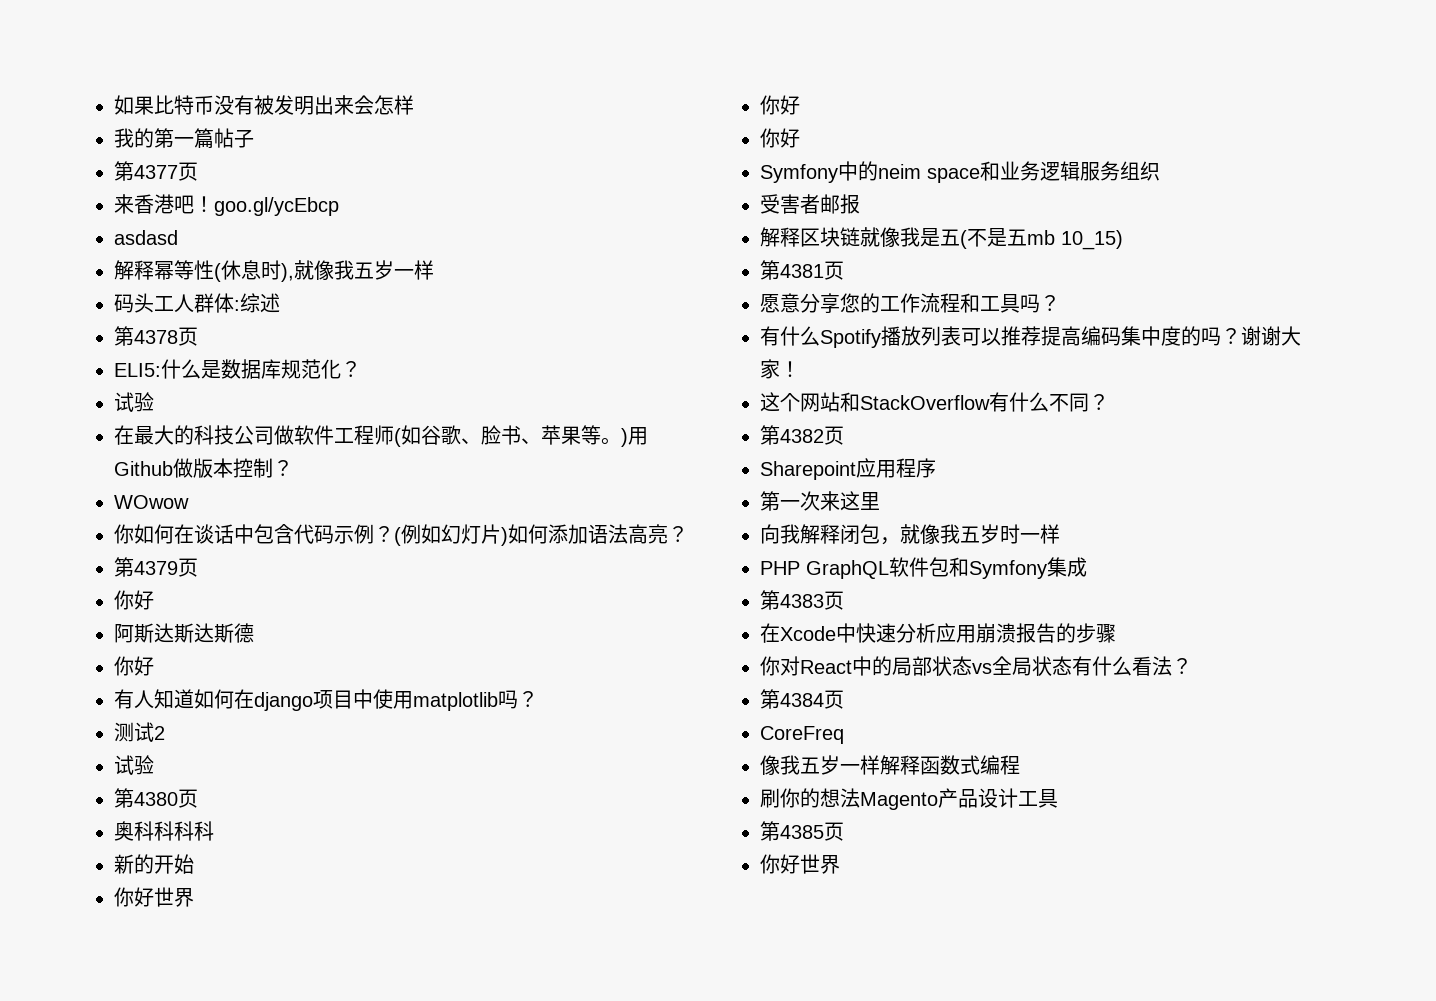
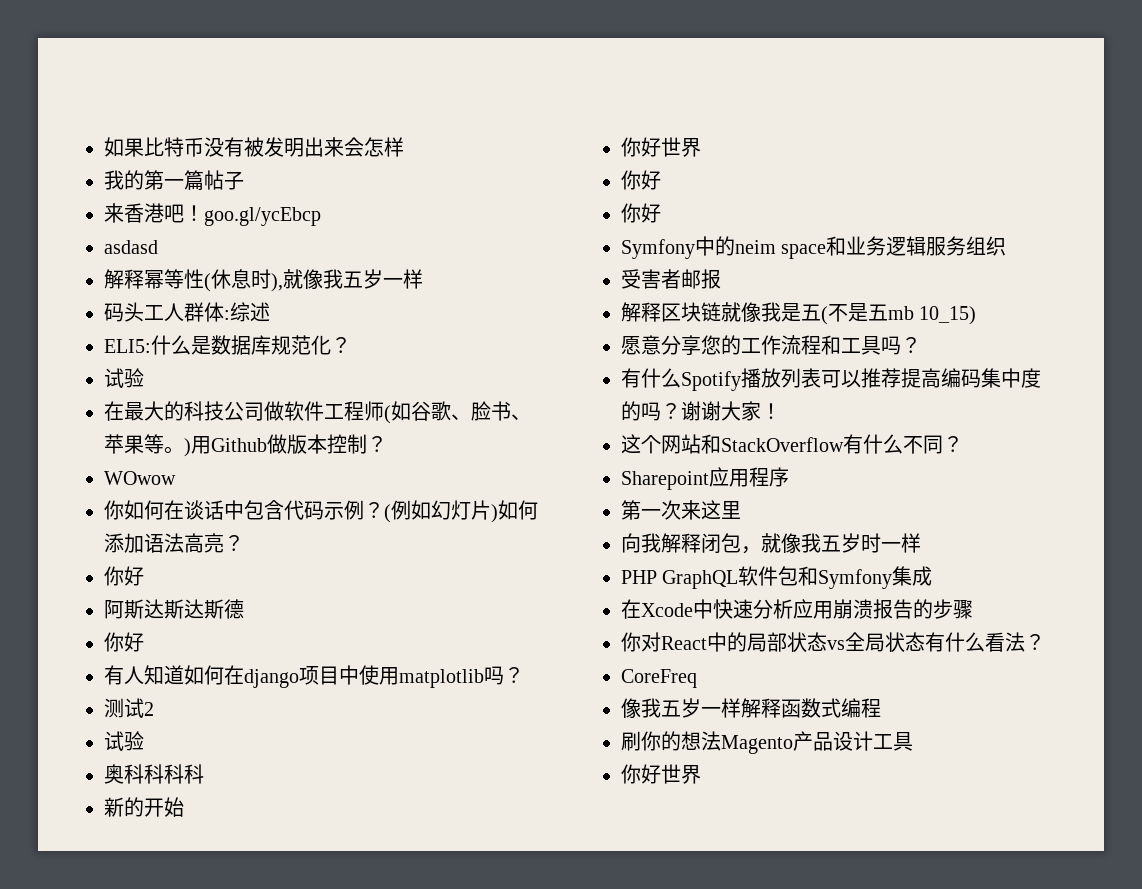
- 第4377页
- 第4378页
- 第4379页
- 第4380页
- 第4381页
- 第4382页
- 第4383页
- 第4384页
- 第4385页

